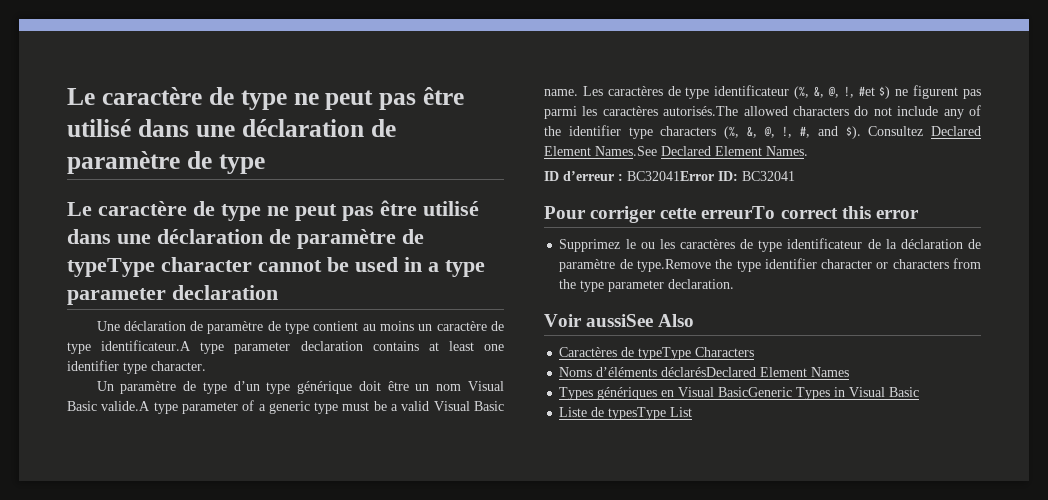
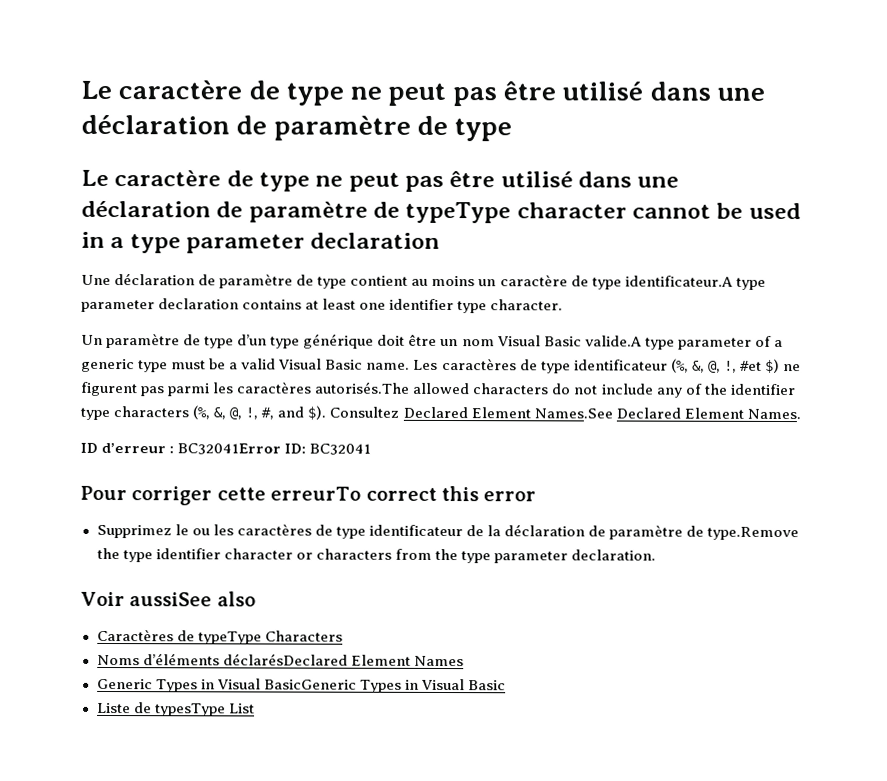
- Voir aussiSee Also
+ Voir aussiSee also
- Types génériques en Visual BasicGeneric Types in Visual Basic
+ Generic Types in Visual BasicGeneric Types in Visual Basic

